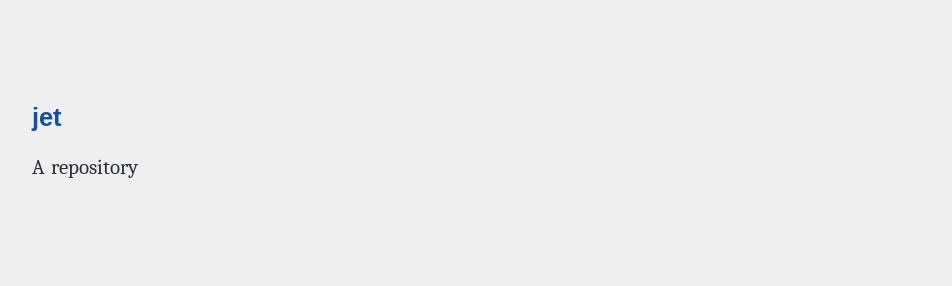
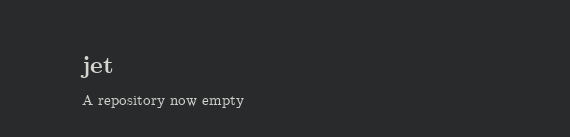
- A repository
+ A repository now empty

